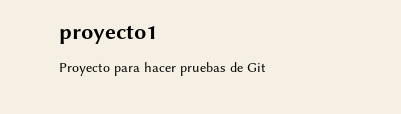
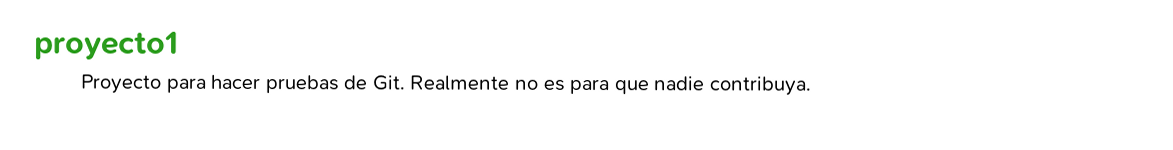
- Proyecto para hacer pruebas de Git
+ Proyecto para hacer pruebas de Git. Realmente no es para que nadie contribuya.

